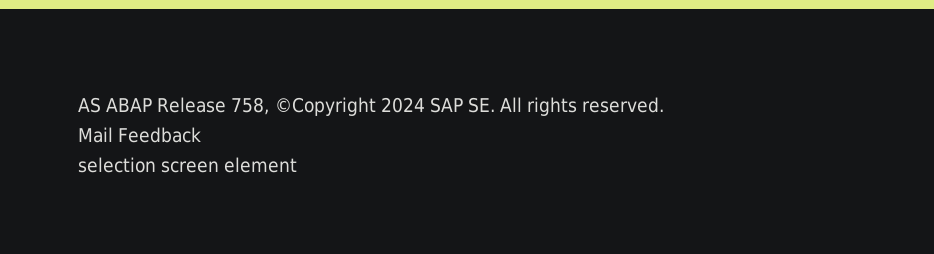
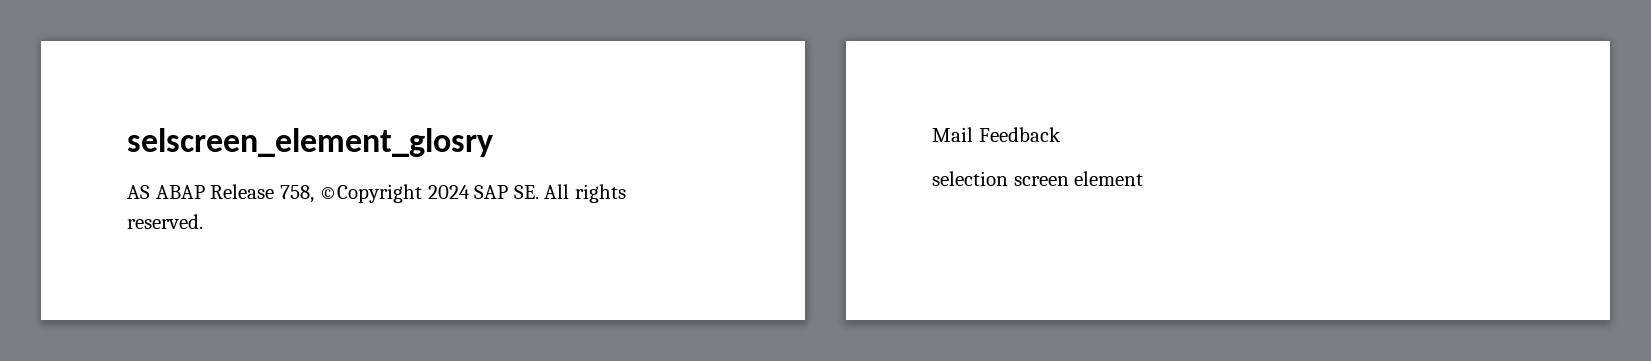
+ selscreen_element_glosry

